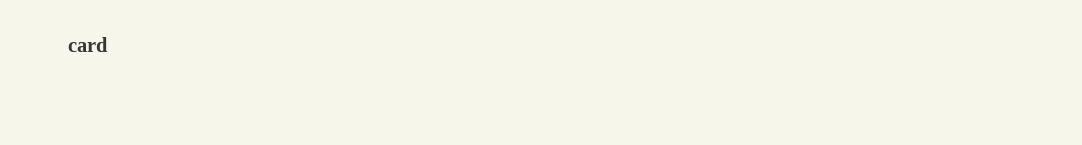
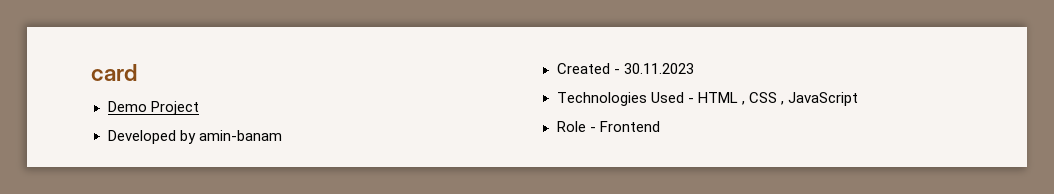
+ Demo Project
+ Developed by amin-banam
+ Created - 30.11.2023
+ Technologies Used - HTML , CSS , JavaScript
+ Role - Frontend

